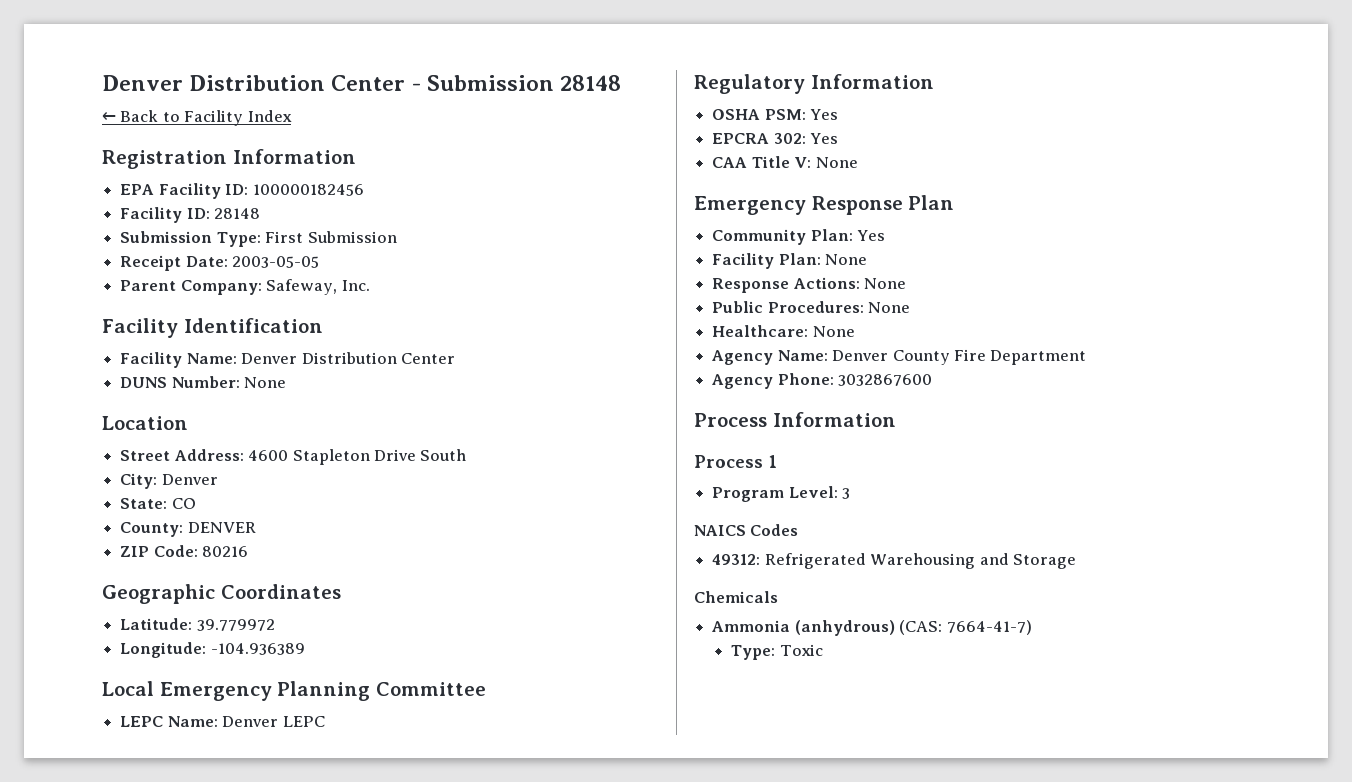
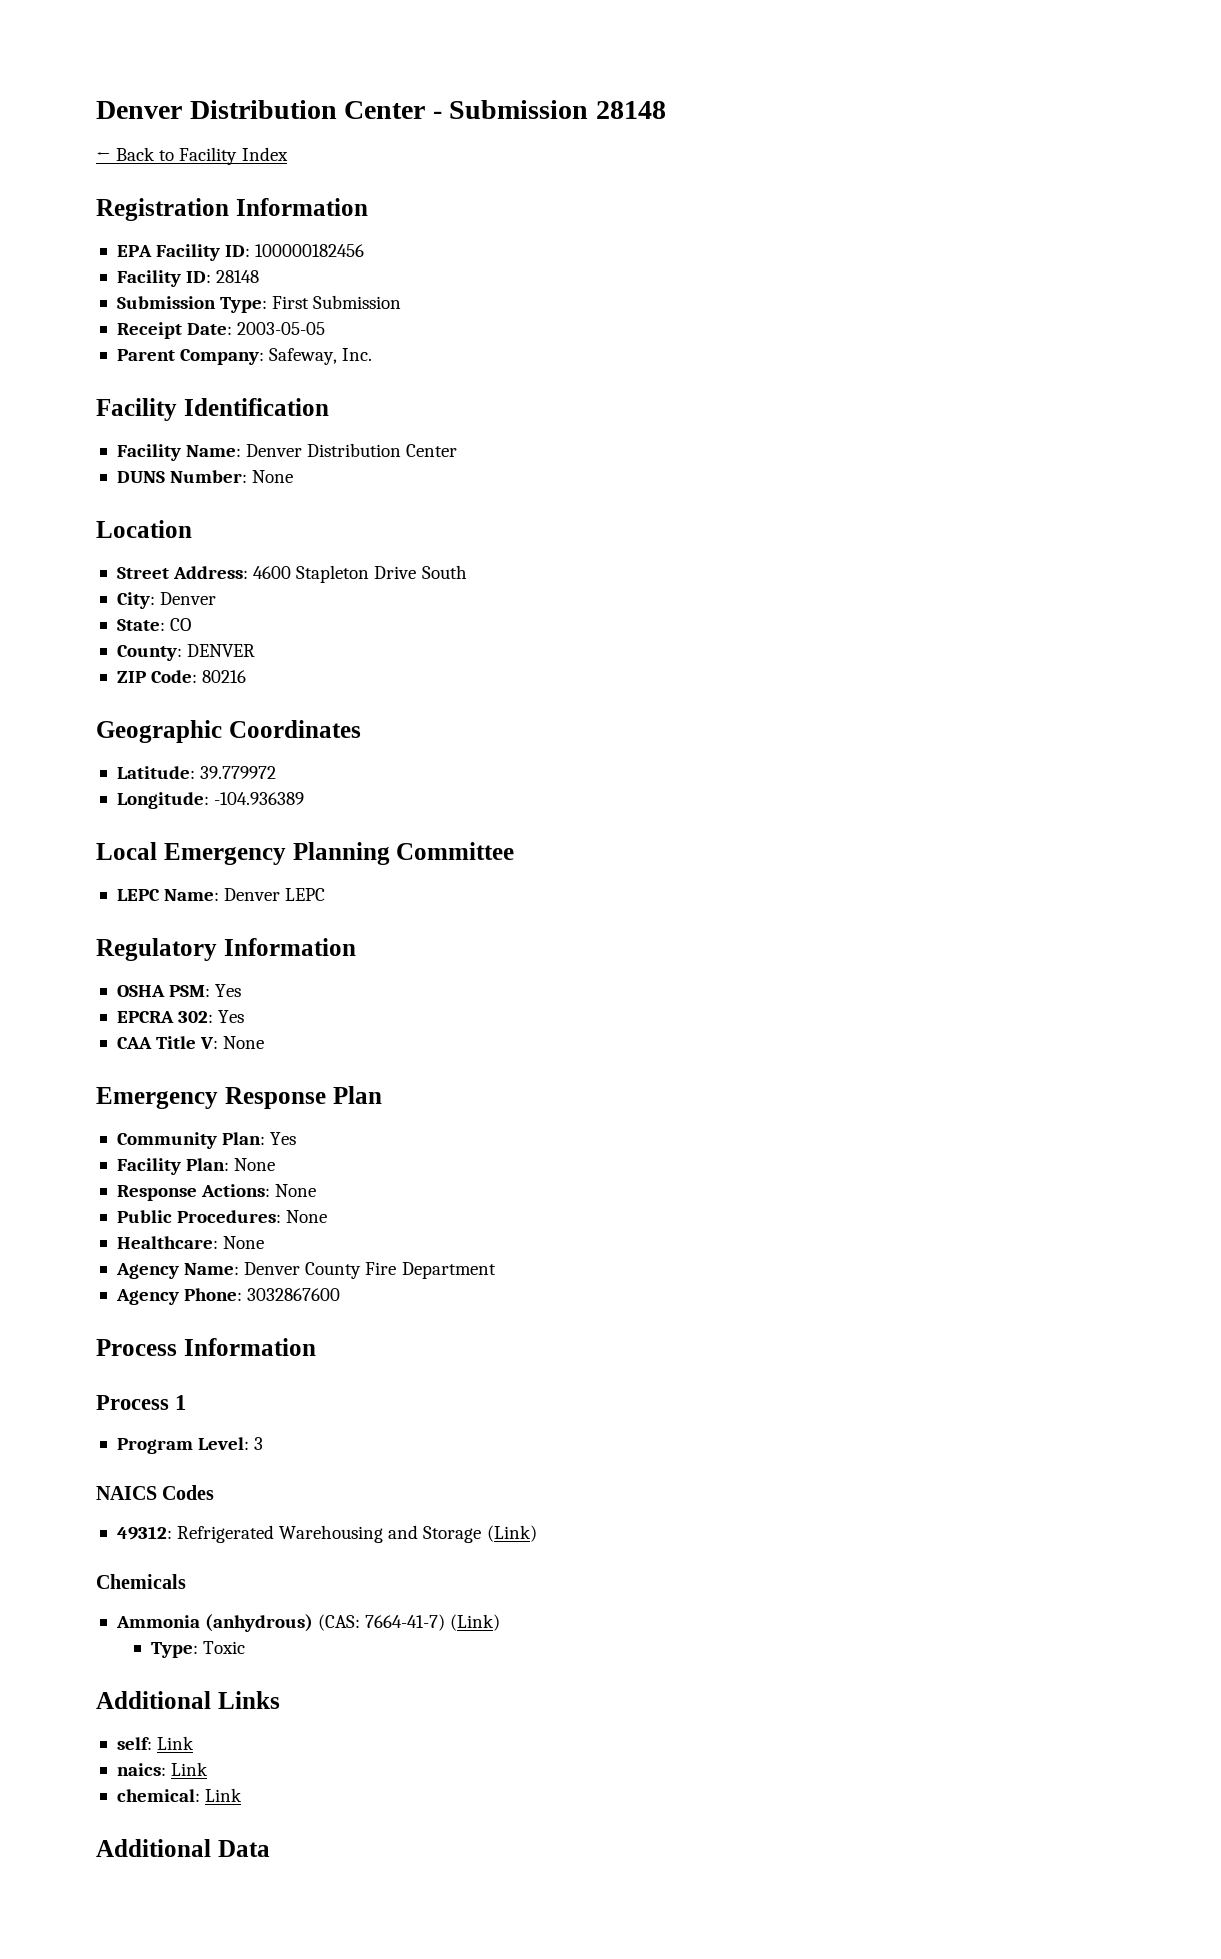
- 49312: Refrigerated Warehousing and Storage
+ 49312: Refrigerated Warehousing and Storage (Link)
- Ammonia (anhydrous) (CAS: 7664-41-7)
+ Ammonia (anhydrous) (CAS: 7664-41-7) (Link)
+ Additional Links
+ self: Link
+ naics: Link
+ chemical: Link
+ Additional Data

